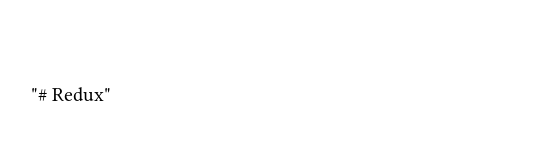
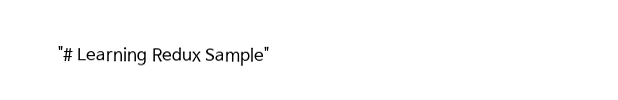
- "# Redux"
+ "# Learning Redux Sample"

